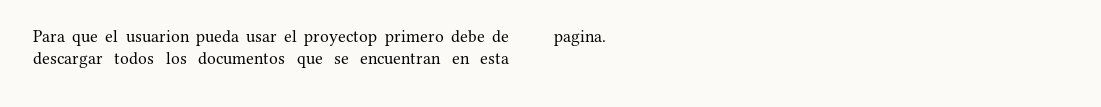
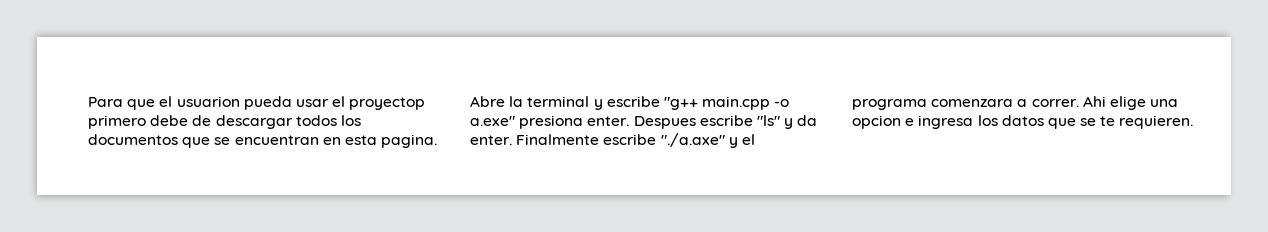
+ Abre la terminal y escribe "g++ main.cpp -o a.exe" presiona enter. Despues escribe "ls" y da enter. Finalmente escribe "./a.axe" y el programa comenzara a correr. Ahi elige una opcion e ingresa los datos que se te requieren.

